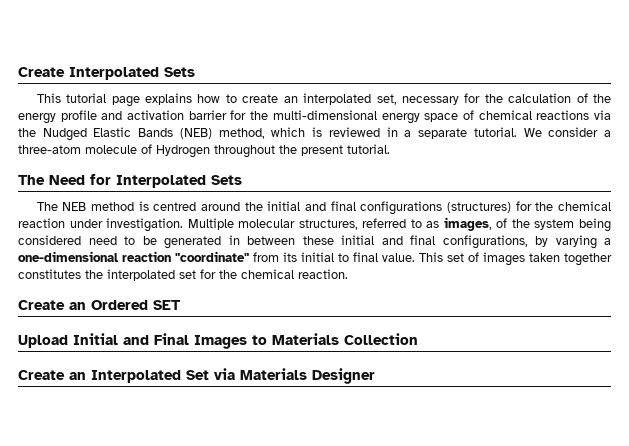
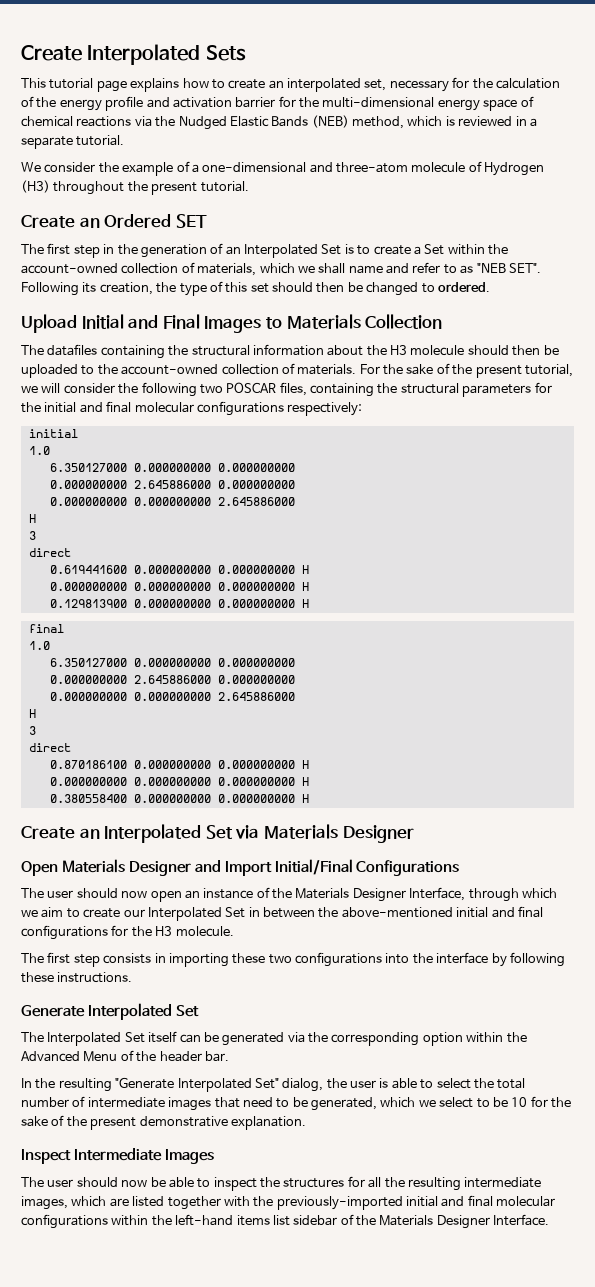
- This tutorial page explains how to create an interpolated set, necessary for the calculation of the energy profile and activation barrier for the multi-dimensional energy space of chemical reactions via the Nudged Elastic Bands (NEB) method, which is reviewed in a separate tutorial. We consider a three-atom molecule of Hydrogen throughout the present tutorial.
+ This tutorial page explains how to create an interpolated set, necessary for the calculation of the energy profile and activation barrier for the multi-dimensional energy space of chemical reactions via the Nudged Elastic Bands (NEB) method, which is reviewed in a separate tutorial.
+ We consider the example of a one-dimensional and three-atom molecule of Hydrogen (H3) throughout the present tutorial.
- The Need for Interpolated Sets
- The NEB method is centred around the initial and final configurations (structures) for the chemical reaction under investigation. Multiple molecular structures, referred to as images, of the system being considered need to be generated in between these initial and final configurations, by varying a one-dimensional reaction "coordinate" from its initial to final value. This set of images taken together constitutes the interpolated set for the chemical reaction.
  Create an Ordered SET
+ The first step in the generation of an Interpolated Set is to create a Set within the account-owned collection of materials, which we shall name and refer to as "NEB SET". Following its creation, the type of this set should then be changed to ordered.
+ The datafiles containing the structural information about the H3 molecule should then be uploaded to the account-owned collection of materials. For the sake of the present tutorial, we will consider the following two POSCAR files, containing the structural parameters for the initial and final molecular configurations respectively:
+ initial
+ 1.0
+ 6.350127000 0.000000000 0.000000000
+ 0.000000000 2.645886000 0.000000000
+ 0.000000000 0.000000000 2.645886000
+ H
+ 3
+ direct
+ 0.619441600 0.000000000 0.000000000 H
+ 0.000000000 0.000000000 0.000000000 H
+ 0.129813900 0.000000000 0.000000000 H
+ final
+ 1.0
+ 6.350127000 0.000000000 0.000000000
+ 0.000000000 2.645886000 0.000000000
+ 0.000000000 0.000000000 2.645886000
+ H
+ 3
+ direct
+ 0.870186100 0.000000000 0.000000000 H
+ 0.000000000 0.000000000 0.000000000 H
+ 0.380558400 0.000000000 0.000000000 H
+ Open Materials Designer and Import Initial/Final Configurations
+ The user should now open an instance of the Materials Designer Interface, through which we aim to create our Interpolated Set in between the above-mentioned initial and final configurations for the H3 molecule.
+ The first step consists in importing these two configurations into the interface by following these instructions.
+ Generate Interpolated Set
+ The Interpolated Set itself can be generated via the corresponding option within the Advanced Menu of the header bar.
+ In the resulting "Generate Interpolated Set" dialog, the user is able to select the total number of intermediate images that need to be generated, which we select to be 10 for the sake of the present demonstrative explanation.
+ Inspect Intermediate Images
+ The user should now be able to inspect the structures for all the resulting intermediate images, which are listed together with the previously-imported initial and final molecular configurations within the left-hand items list sidebar of the Materials Designer Interface.

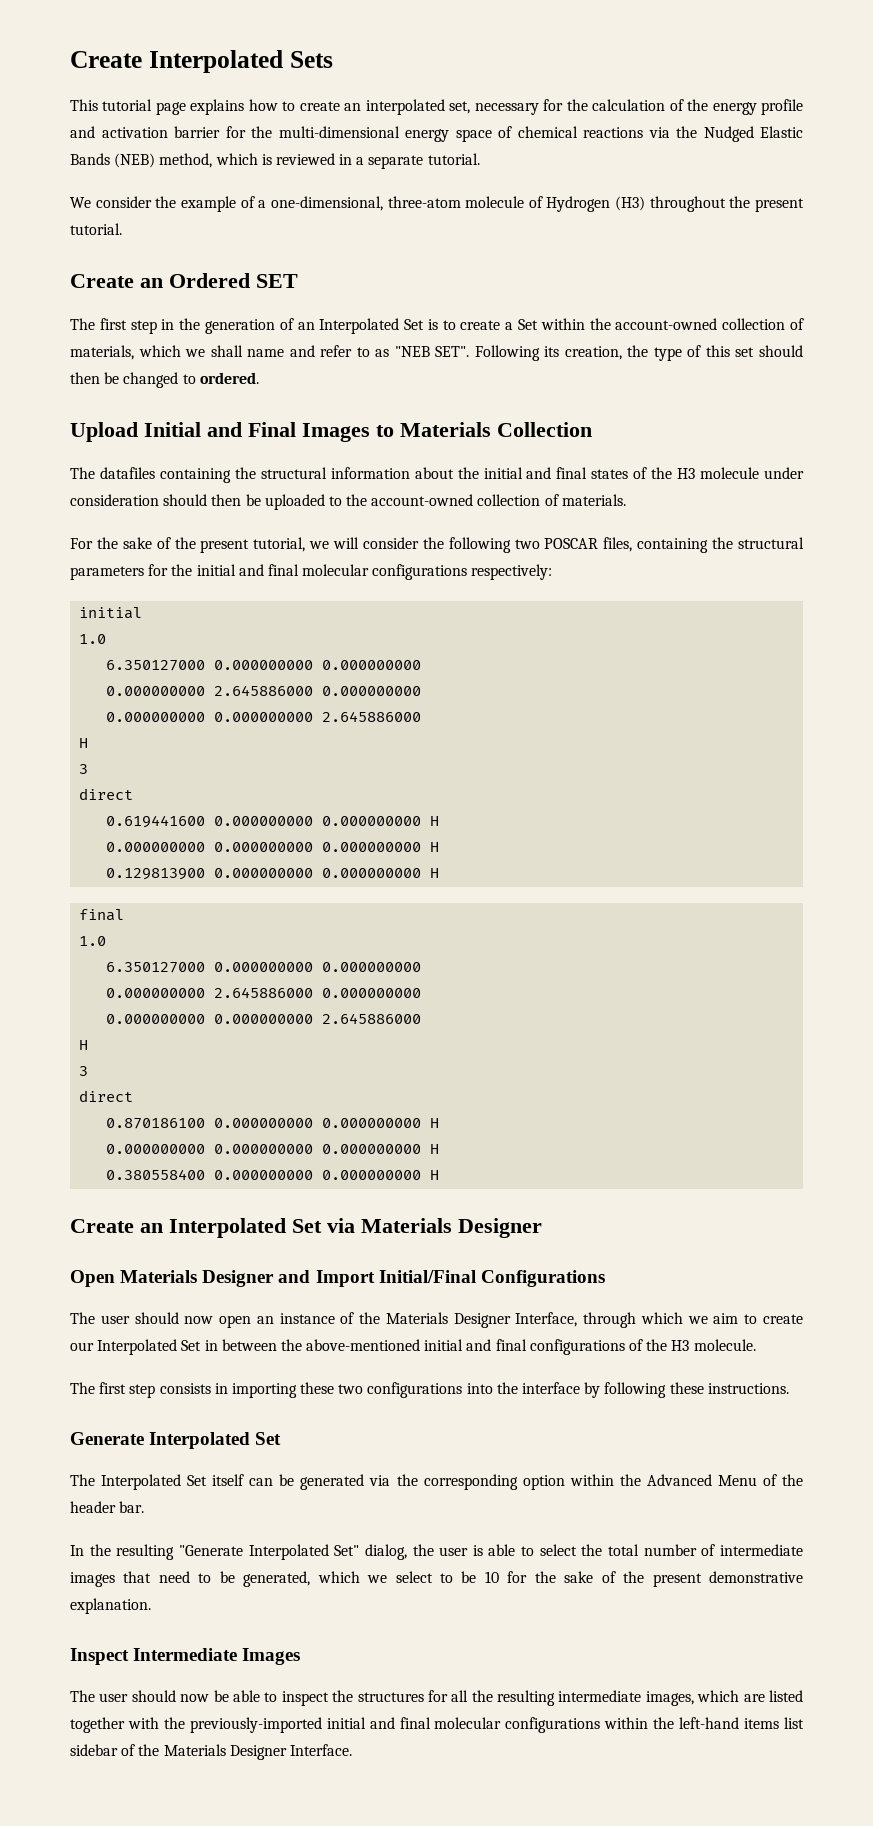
- We consider the example of a one-dimensional and three-atom molecule of Hydrogen (H3) throughout the present tutorial.
+ We consider the example of a one-dimensional, three-atom molecule of Hydrogen (H3) throughout the present tutorial.
- The datafiles containing the structural information about the H3 molecule should then be uploaded to the account-owned collection of materials. For the sake of the present tutorial, we will consider the following two POSCAR files, containing the structural parameters for the initial and final molecular configurations respectively:
+ The datafiles containing the structural information about the initial and final states of the H3 molecule under consideration should then be uploaded to the account-owned collection of materials.
+ For the sake of the present tutorial, we will consider the following two POSCAR files, containing the structural parameters for the initial and final molecular configurations respectively:
- The user should now open an instance of the Materials Designer Interface, through which we aim to create our Interpolated Set in between the above-mentioned initial and final configurations for the H3 molecule.
+ The user should now open an instance of the Materials Designer Interface, through which we aim to create our Interpolated Set in between the above-mentioned initial and final configurations of the H3 molecule.

